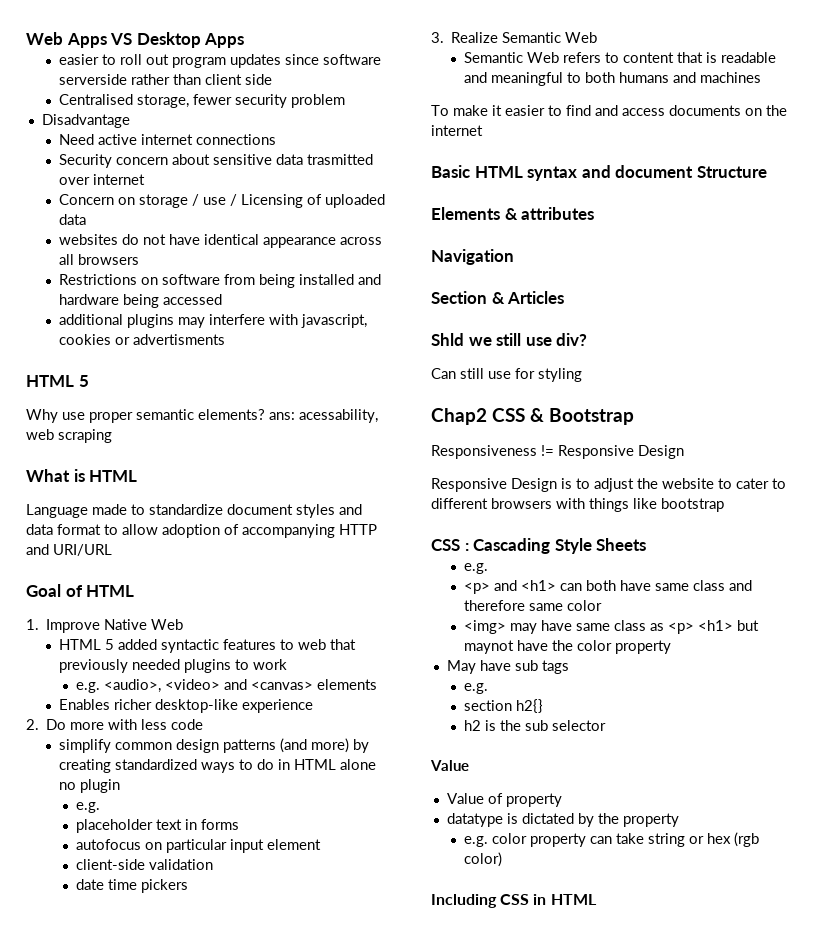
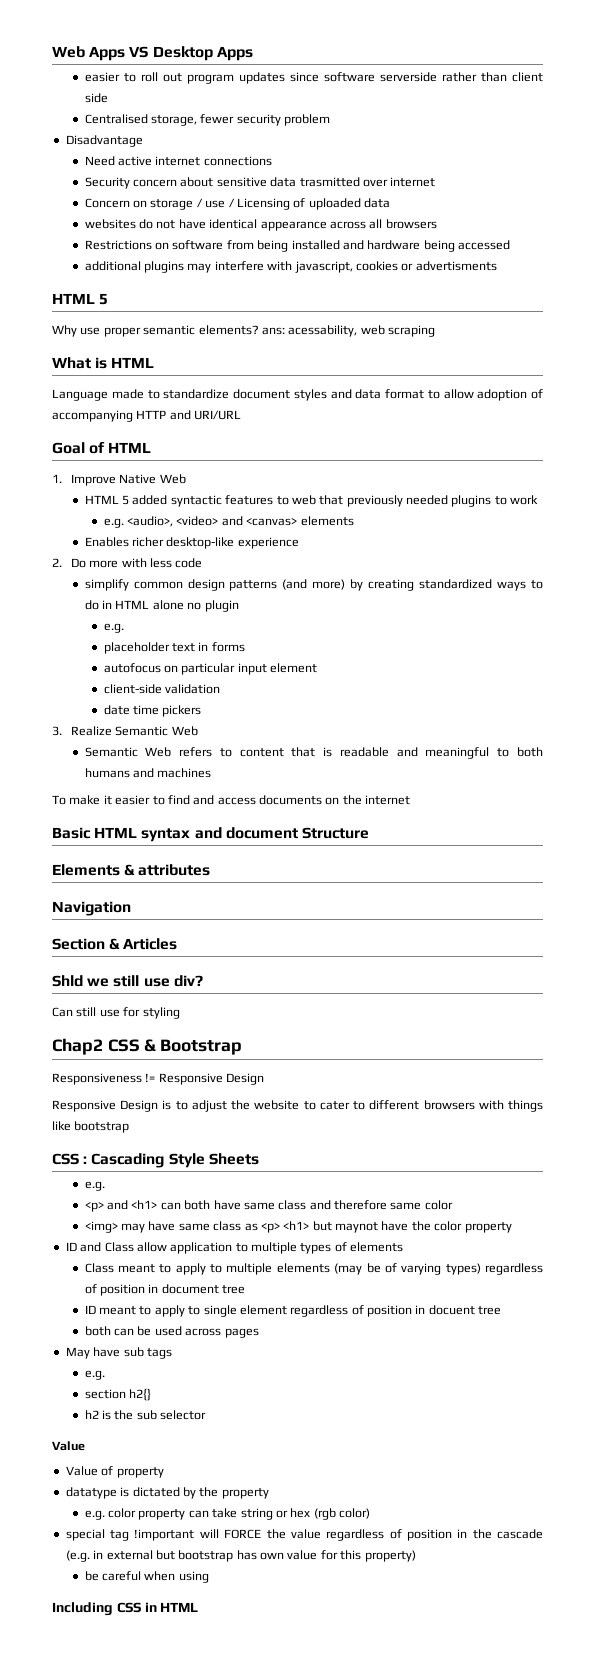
+ ID and Class allow application to multiple types of elements
+ Class meant to apply to multiple elements (may be of varying types) regardless of position in document tree
+ ID meant to apply to single element regardless of position in docuent tree
+ both can be used across pages
+ special tag !important will FORCE the value regardless of position in the cascade (e.g. in external but bootstrap has own value for this property)
+ be careful when using

